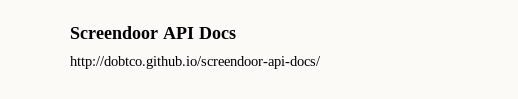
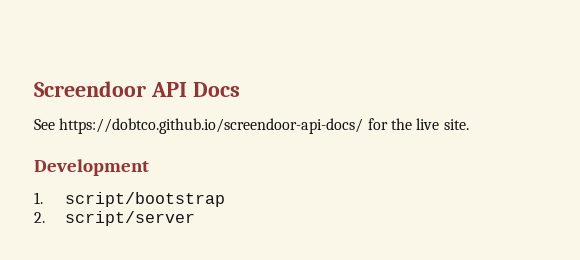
- http://dobtco.github.io/screendoor-api-docs/
+ See https://dobtco.github.io/screendoor-api-docs/ for the live site.
+ Development
+ 1. script/bootstrap
+ 2. script/server

